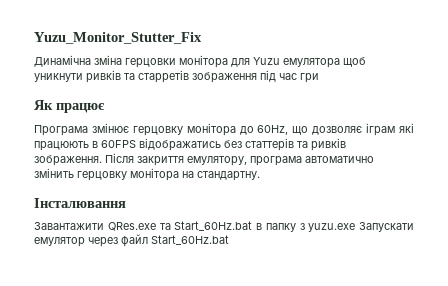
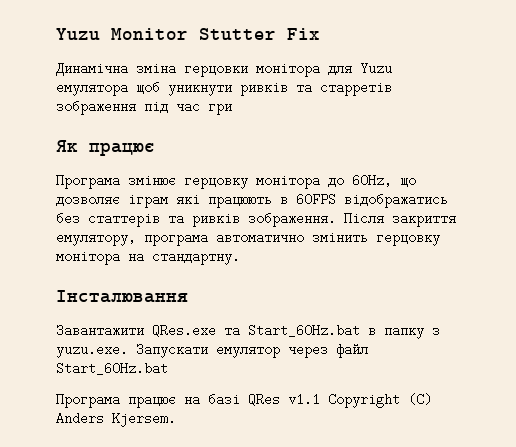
- Yuzu_Monitor_Stutter_Fix
+ Yuzu Monitor Stutter Fix
- Завантажити QRes.exe та Start_60Hz.bat в папку з yuzu.exe Запускати емулятор через файл Start_60Hz.bat
+ Завантажити QRes.exe та Start_60Hz.bat в папку з yuzu.exe. Запускати емулятор через файл Start_60Hz.bat
+ Програма працює на базі QRes v1.1 Copyright (C) Anders Kjersem.

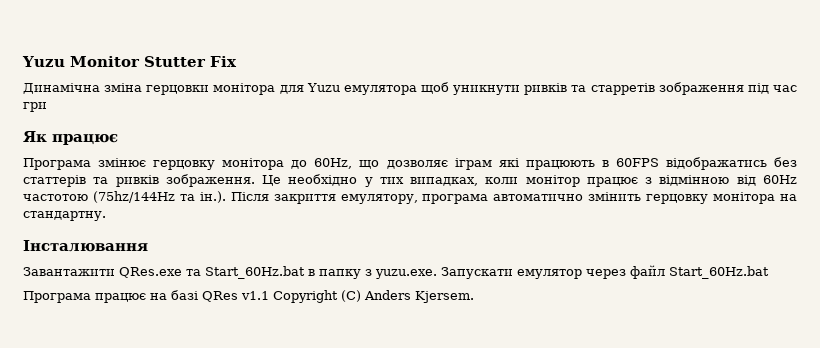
- Після закриття емулятору, програма автоматично змінить герцовку монітора на стандартну.
+ Це необхідно у тих випадках, коли монітор працює з відмінною від 60Hz частотою (75hz/144Hz та ін.). Після закриття емулятору, програма автоматично змінить герцовку монітора на стандартну.

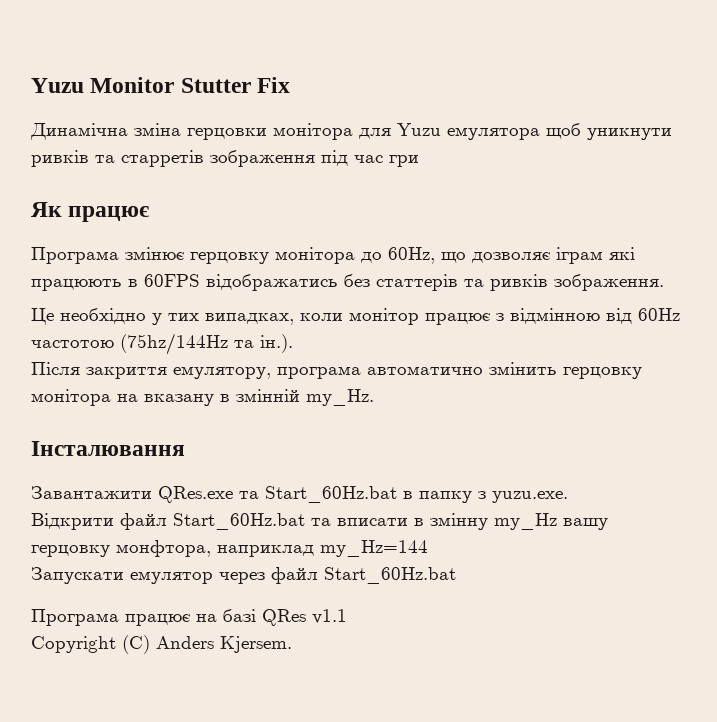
- Програма змінює герцовку монітора до 60Hz, що дозволяє іграм які працюють в 60FPS відображатись без статтерів та ривків зображення. Це необхідно у тих випадках, коли монітор працює з відмінною від 60Hz частотою (75hz/144Hz та ін.). Після закриття емулятору, програма автоматично змінить герцовку монітора на стандартну.
+ Програма змінює герцовку монітора до 60Hz, що дозволяє іграм які працюють в 60FPS відображатись без статтерів та ривків зображення.
+ Це необхідно у тих випадках, коли монітор працює з відмінною від 60Hz частотою (75hz/144Hz та ін.).
+ Після закриття емулятору, програма автоматично змінить герцовку монітора на вказану в змінній my_Hz.
- Завантажити QRes.exe та Start_60Hz.bat в папку з yuzu.exe. Запускати емулятор через файл Start_60Hz.bat
+ Завантажити QRes.exe та Start_60Hz.bat в папку з yuzu.exe.
+ Відкрити файл Start_60Hz.bat та вписати в змінну my_Hz вашу герцовку монфтора, наприклад my_Hz=144
+ Запускати емулятор через файл Start_60Hz.bat
- Програма працює на базі QRes v1.1 Copyright (C) Anders Kjersem.
+ Програма працює на базі QRes v1.1
+ Copyright (C) Anders Kjersem.

